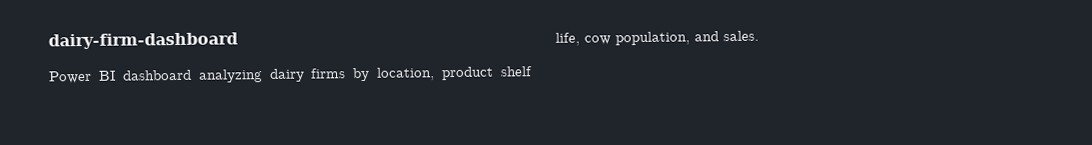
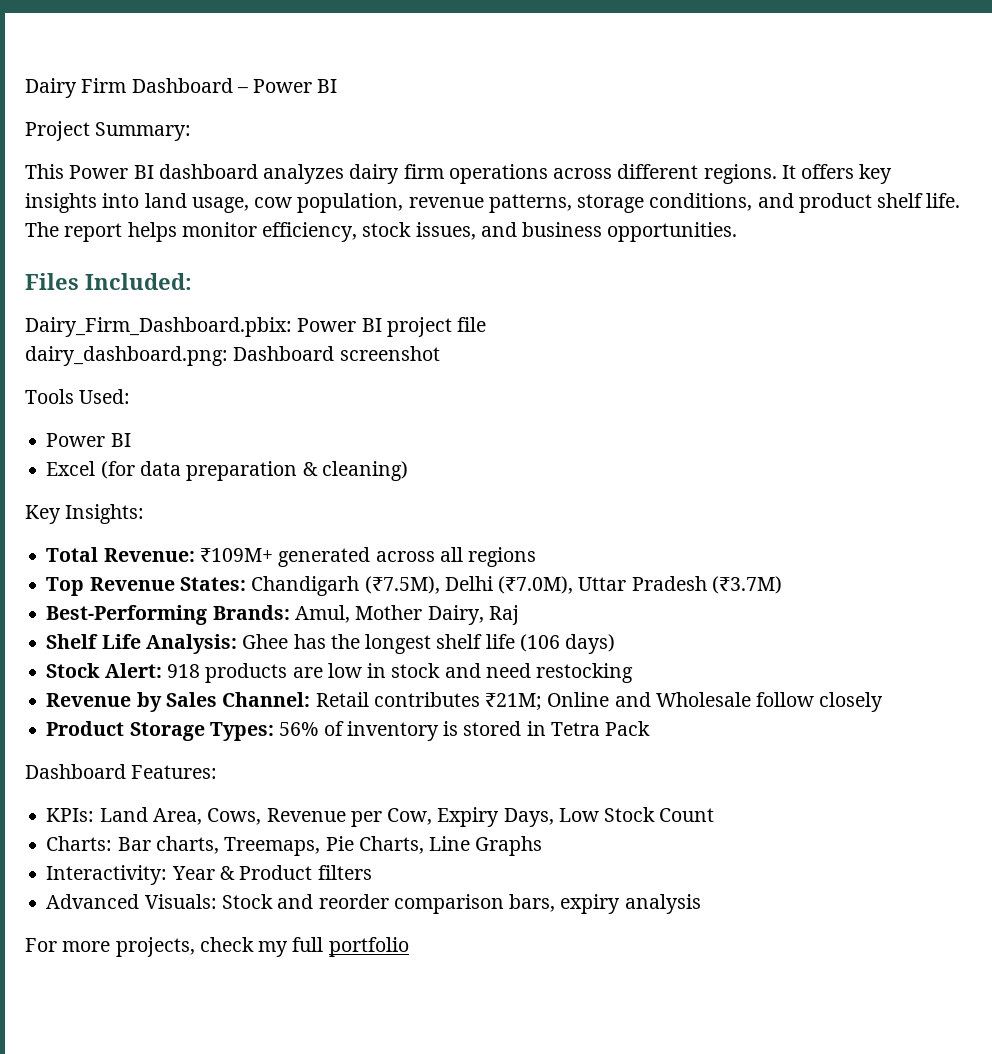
- dairy-firm-dashboard
- Power BI dashboard analyzing dairy firms by location, product shelf life, cow population, and sales.
+ Dairy Firm Dashboard – Power BI
+ Project Summary:
+ This Power BI dashboard analyzes dairy firm operations across different regions. It offers key insights into land usage, cow population, revenue patterns, storage conditions, and product shelf life. The report helps monitor efficiency, stock issues, and business opportunities.
+ Files Included:
+ Dairy_Firm_Dashboard.pbix: Power BI project file
+ dairy_dashboard.png: Dashboard screenshot
+ Tools Used:
+ Power BI
+ Excel (for data preparation & cleaning)
+ Key Insights:
+ Total Revenue: ₹109M+ generated across all regions
+ Top Revenue States: Chandigarh (₹7.5M), Delhi (₹7.0M), Uttar Pradesh (₹3.7M)
+ Best-Performing Brands: Amul, Mother Dairy, Raj
+ Shelf Life Analysis: Ghee has the longest shelf life (106 days)
+ Stock Alert: 918 products are low in stock and need restocking
+ Revenue by Sales Channel: Retail contributes ₹21M; Online and Wholesale follow closely
+ Product Storage Types: 56% of inventory is stored in Tetra Pack
+ Dashboard Features:
+ KPIs: Land Area, Cows, Revenue per Cow, Expiry Days, Low Stock Count
+ Charts: Bar charts, Treemaps, Pie Charts, Line Graphs
+ Interactivity: Year & Product filters
+ Advanced Visuals: Stock and reorder comparison bars, expiry analysis
+ For more projects, check my full portfolio

